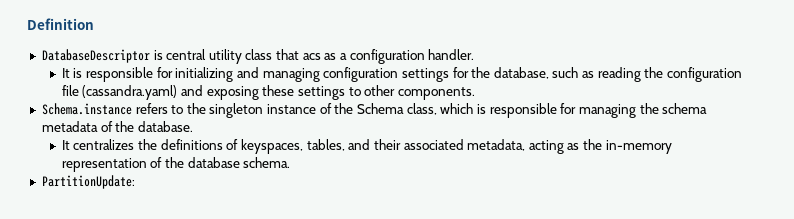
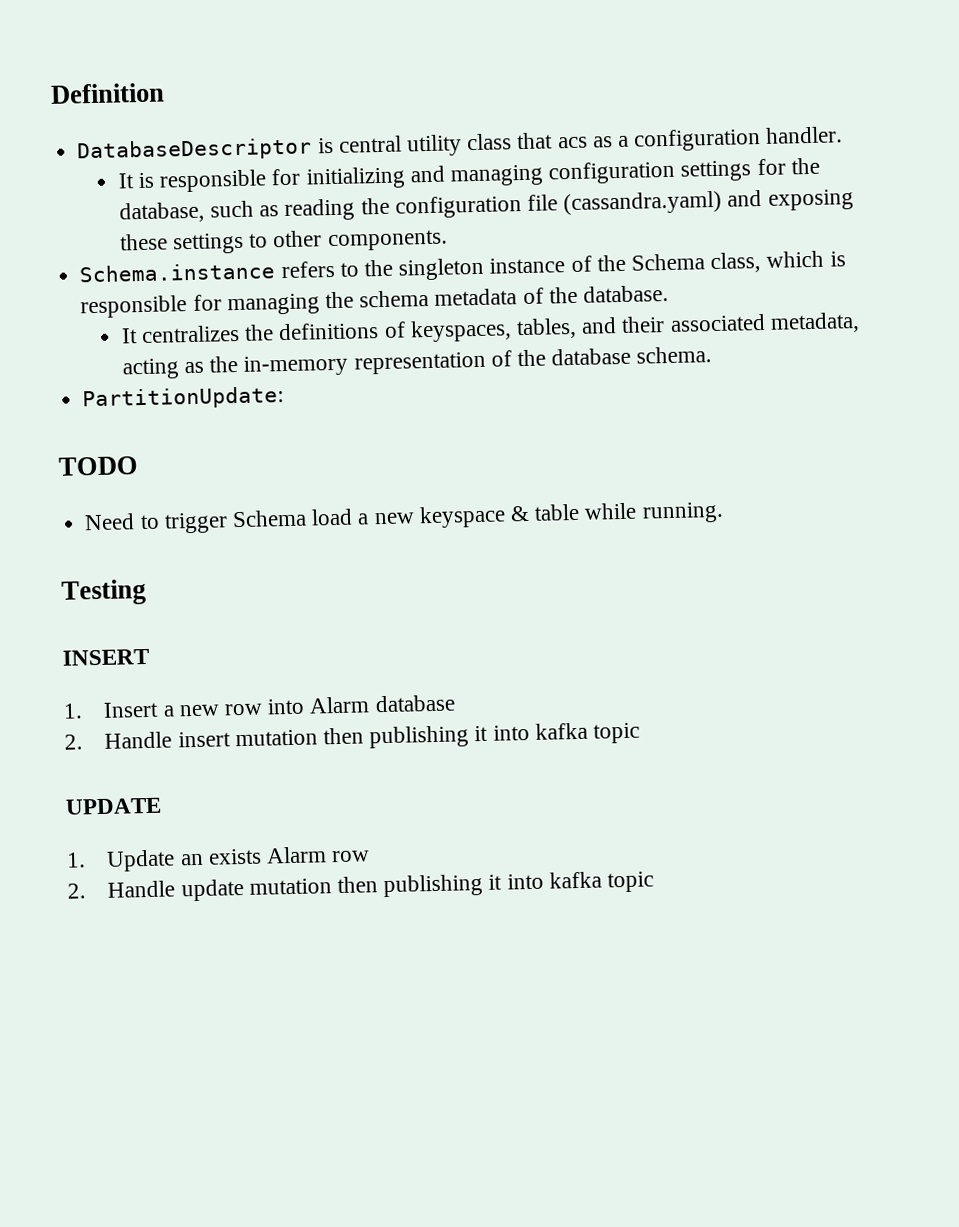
+ TODO
+ Need to trigger Schema load a new keyspace & table while running.
+ Testing
+ INSERT
+ 1. Insert a new row into Alarm database
+ 2. Handle insert mutation then publishing it into kafka topic
+ UPDATE
+ 1. Update an exists Alarm row
+ 2. Handle update mutation then publishing it into kafka topic

